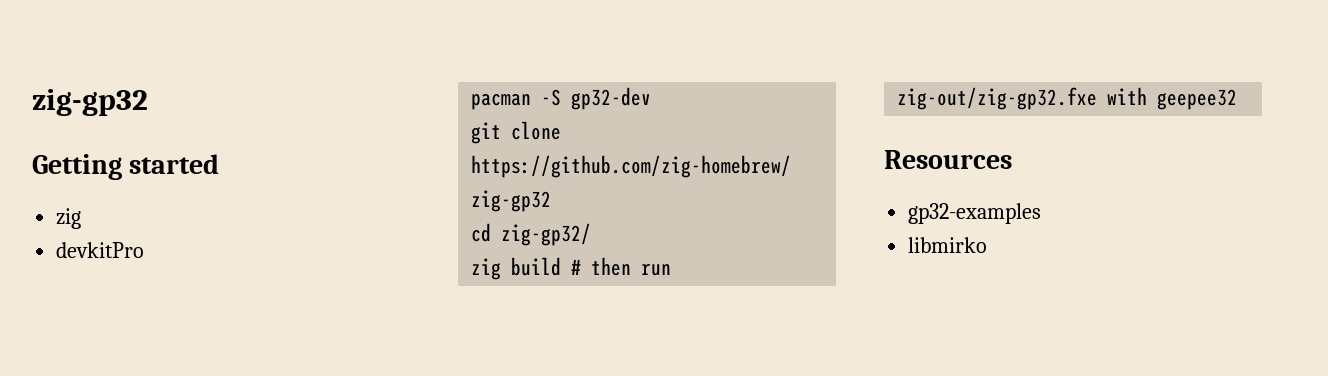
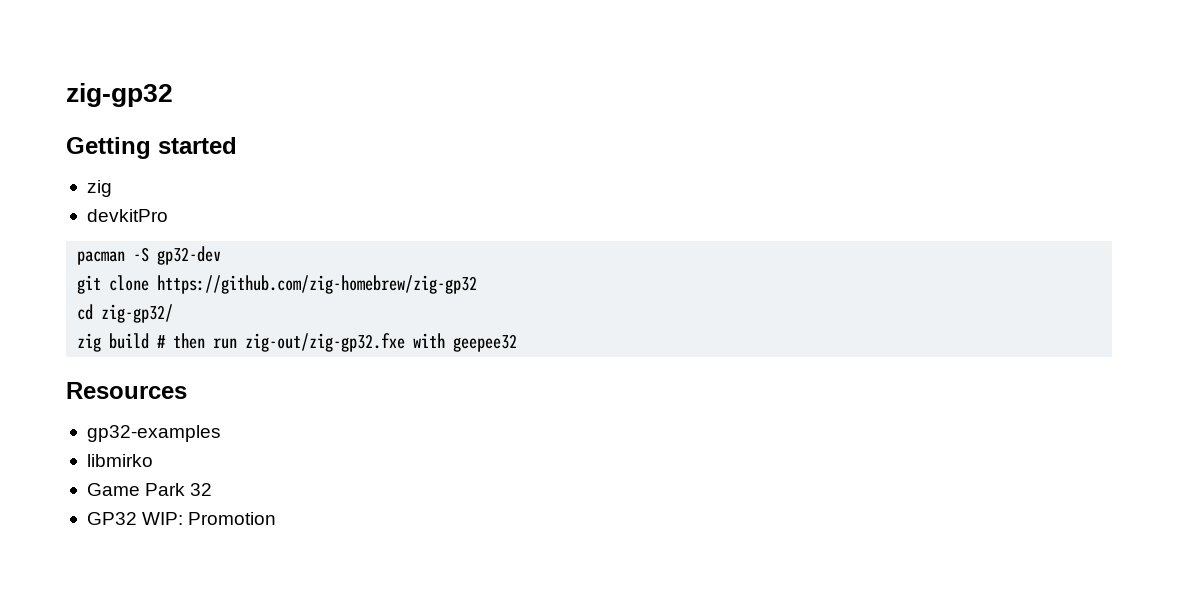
+ Game Park 32
+ GP32 WIP: Promotion

